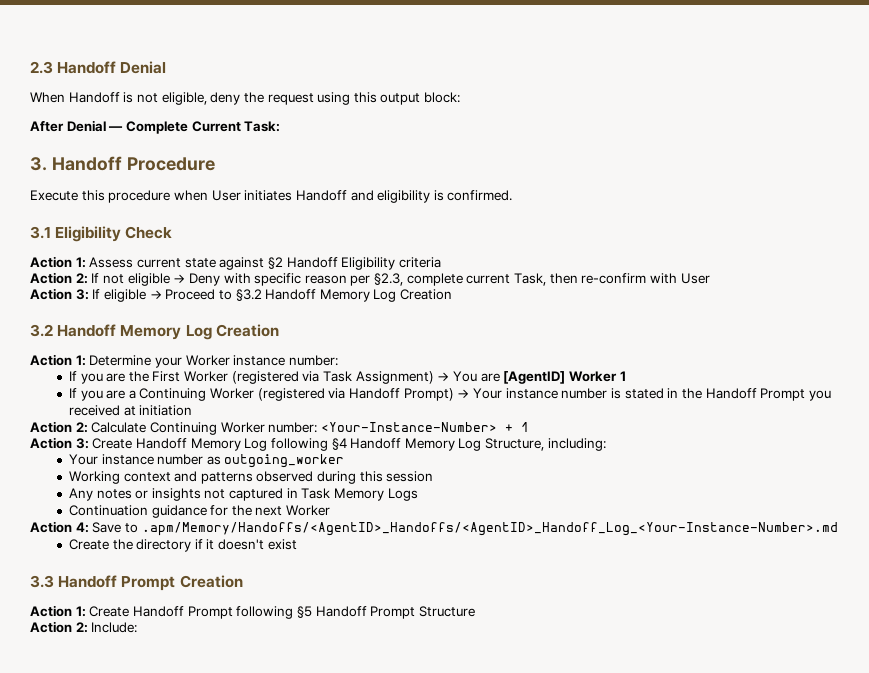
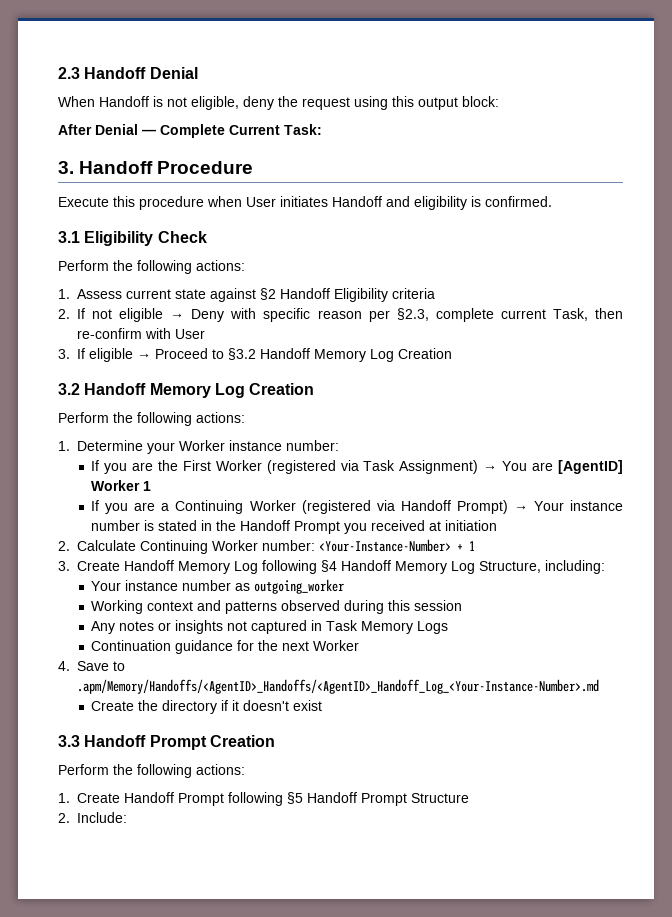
  3.1 Eligibility Check
- Action 1: Assess current state against §2 Handoff Eligibility criteria
+ Perform the following actions:
+ 1. Assess current state against §2 Handoff Eligibility criteria
- Action 2: If not eligible → Deny with specific reason per §2.3, complete current Task, then re-confirm with User
+ 2. If not eligible → Deny with specific reason per §2.3, complete current Task, then re-confirm with User
- Action 3: If eligible → Proceed to §3.2 Handoff Memory Log Creation
+ 3. If eligible → Proceed to §3.2 Handoff Memory Log Creation
  3.2 Handoff Memory Log Creation
- Action 1: Determine your Worker instance number:
+ Perform the following actions:
+ 1. Determine your Worker instance number:
- Action 2: Calculate Continuing Worker number: <Your-Instance-Number> + 1
+ 2. Calculate Continuing Worker number: <Your-Instance-Number> + 1
- Action 3: Create Handoff Memory Log following §4 Handoff Memory Log Structure, including:
+ 3. Create Handoff Memory Log following §4 Handoff Memory Log Structure, including:
- Action 4: Save to .apm/Memory/Handoffs/<AgentID>_Handoffs/<AgentID>_Handoff_Log_<Your-Instance-Number>.md
+ 4. Save to .apm/Memory/Handoffs/<AgentID>_Handoffs/<AgentID>_Handoff_Log_<Your-Instance-Number>.md
  3.3 Handoff Prompt Creation
- Action 1: Create Handoff Prompt following §5 Handoff Prompt Structure
+ Perform the following actions:
+ 1. Create Handoff Prompt following §5 Handoff Prompt Structure
- Action 2: Include:
+ 2. Include:

